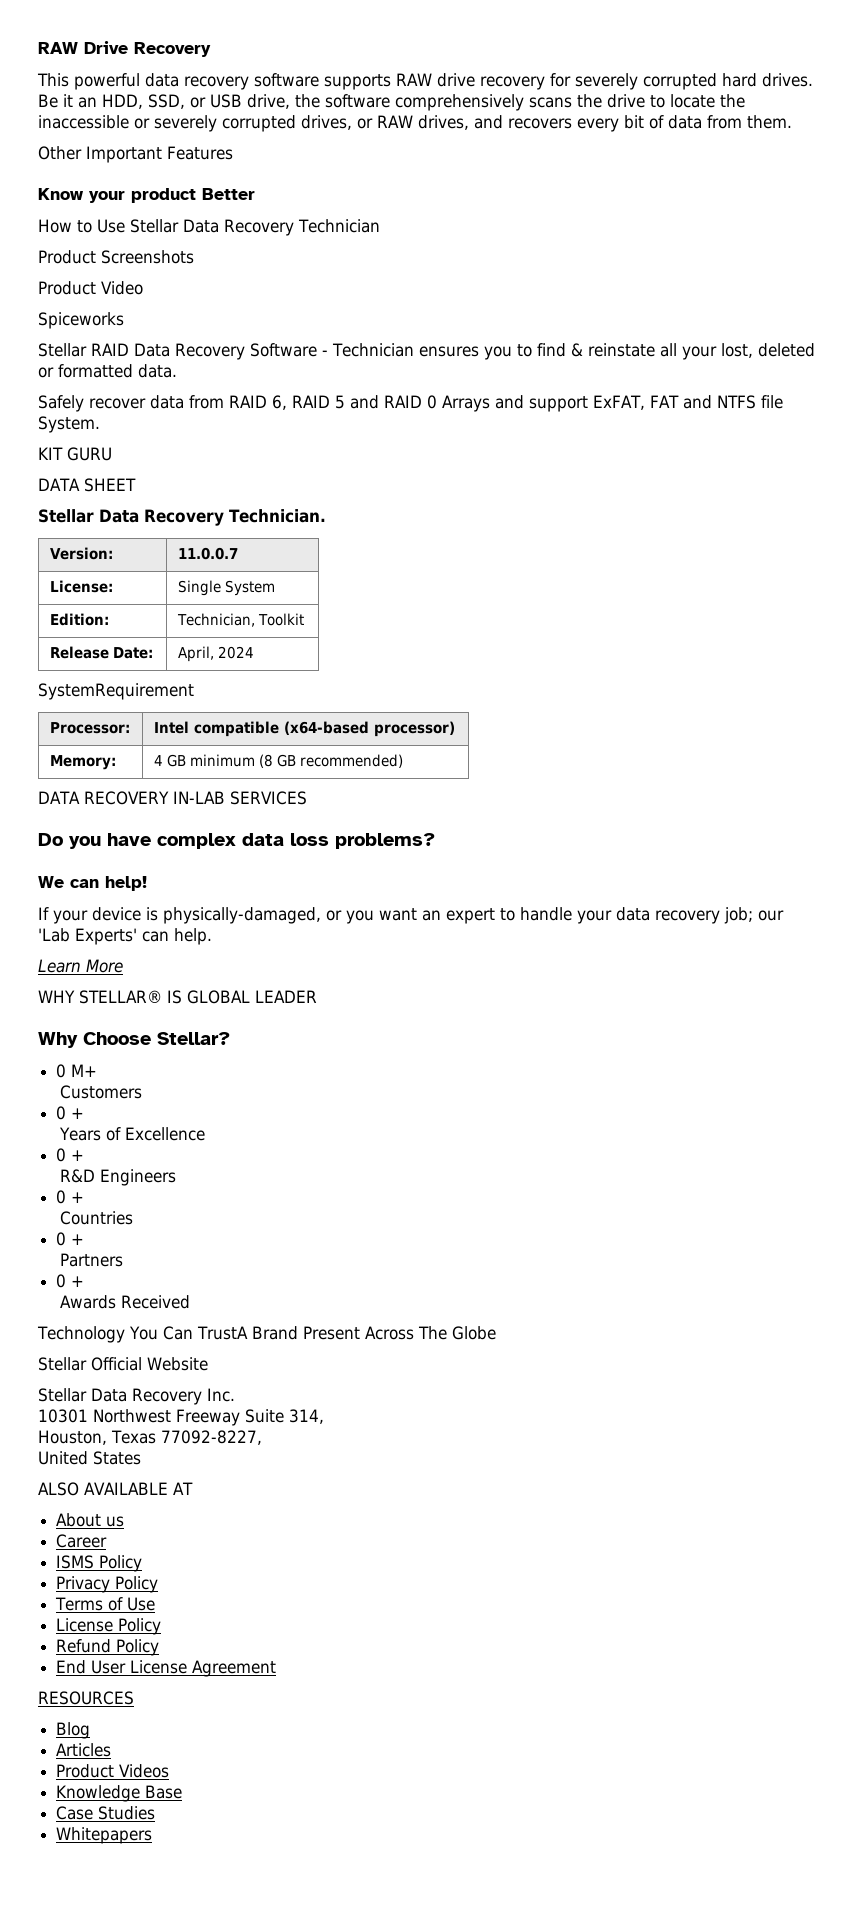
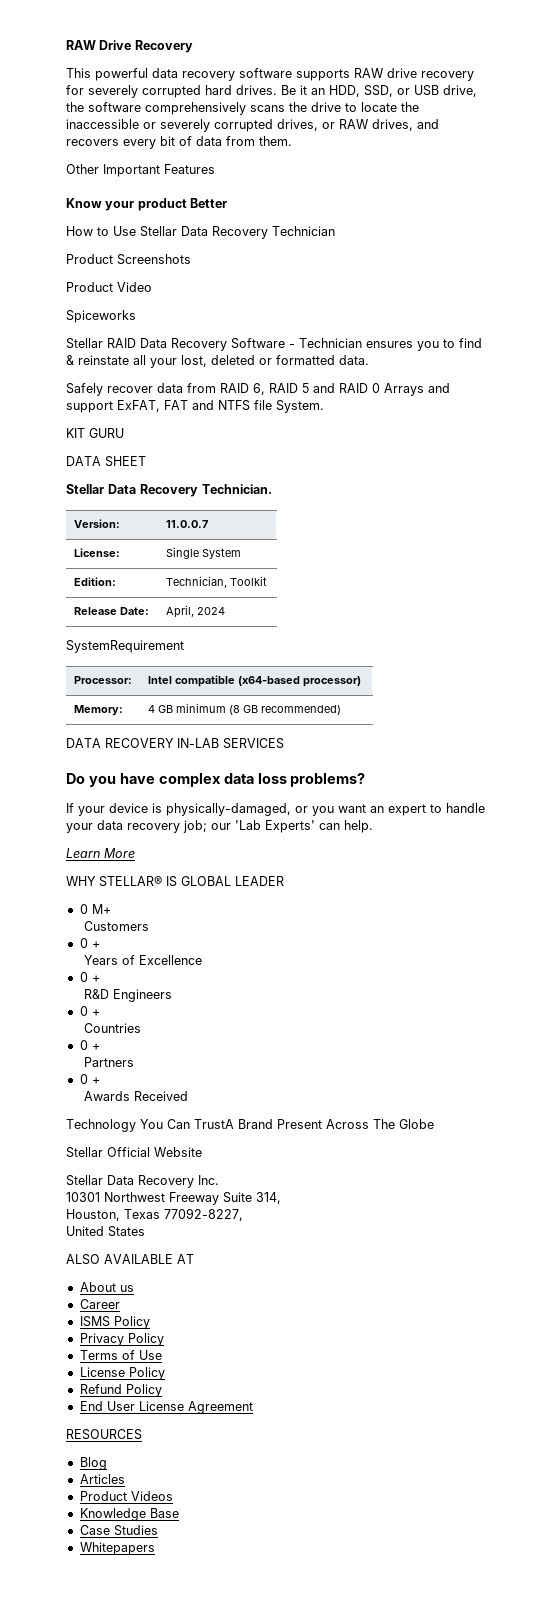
- We can help!
- Why Choose Stellar?

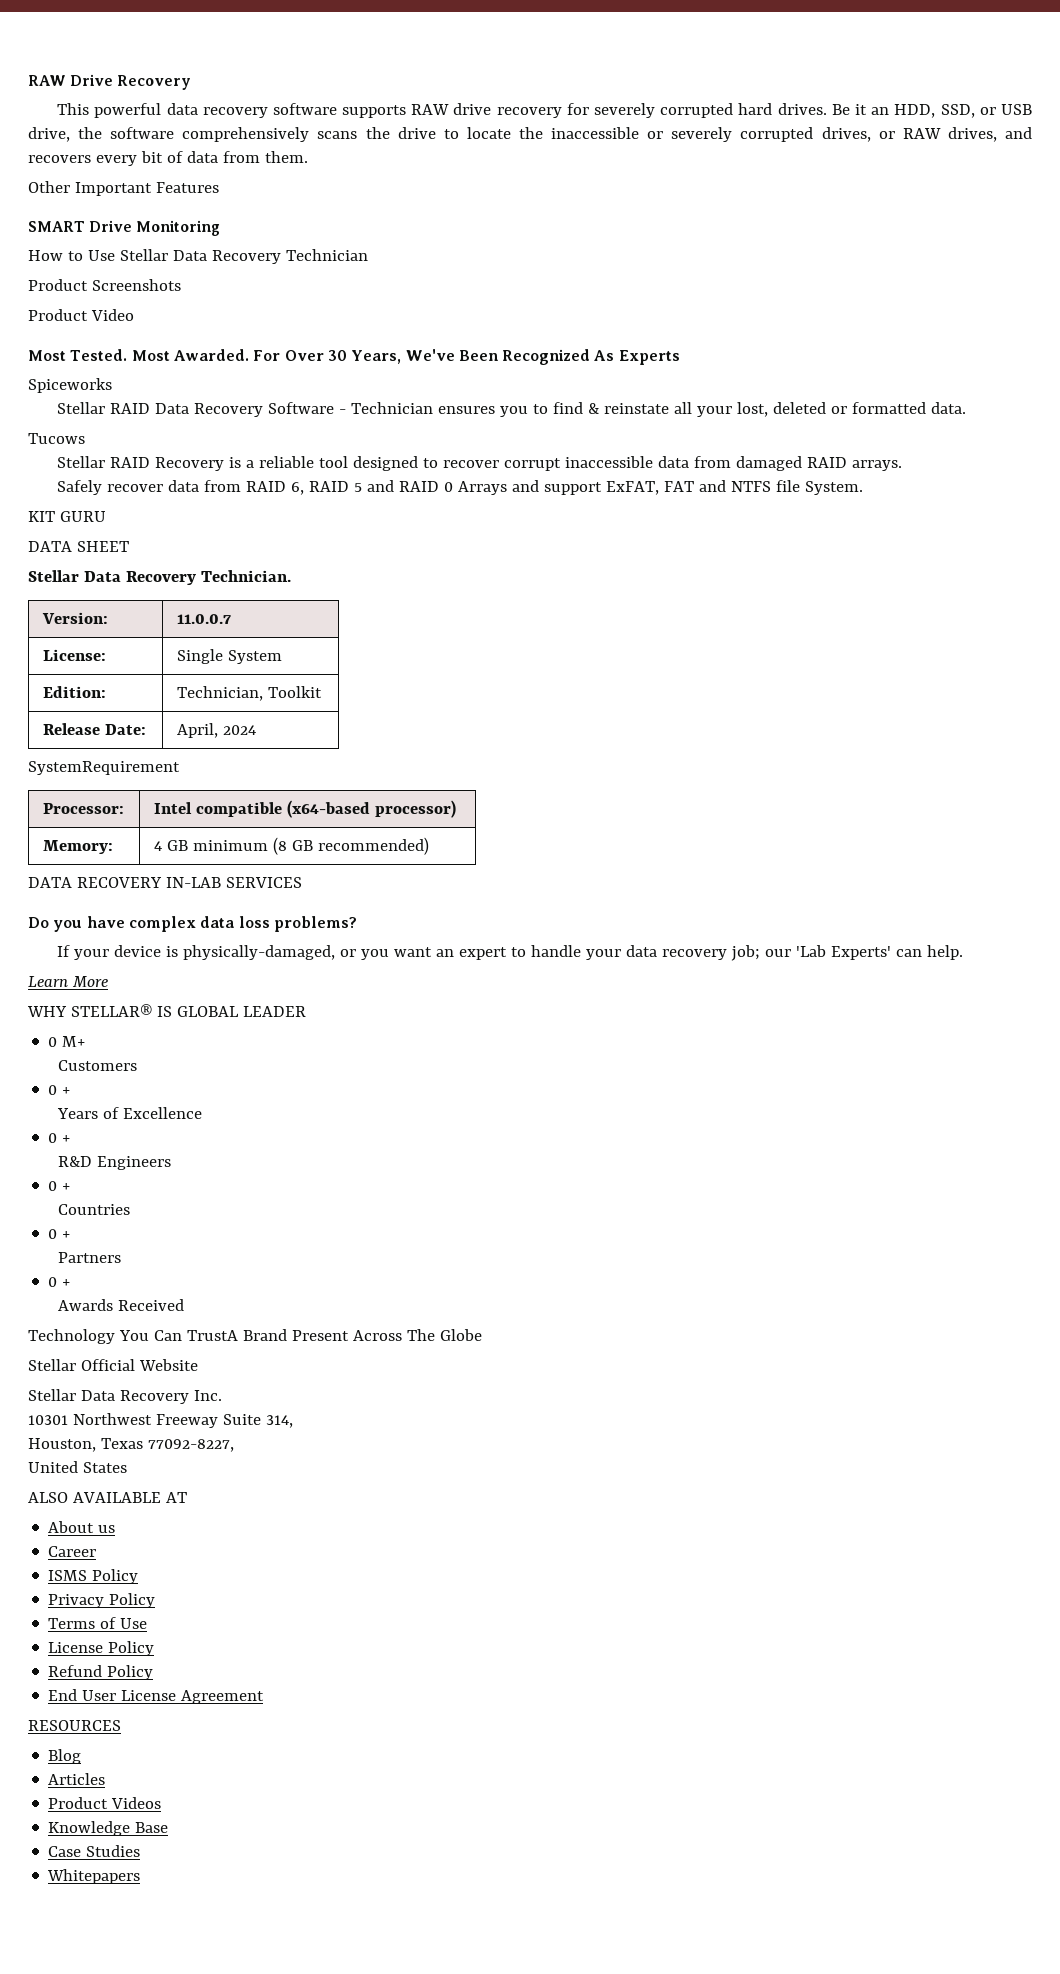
- Know your product Better
+ SMART Drive Monitoring
+ Most Tested. Most Awarded. For Over 30 Years, We've Been Recognized As Experts
+ Tucows
+ Stellar RAID Recovery is a reliable tool designed to recover corrupt inaccessible data from damaged RAID arrays.

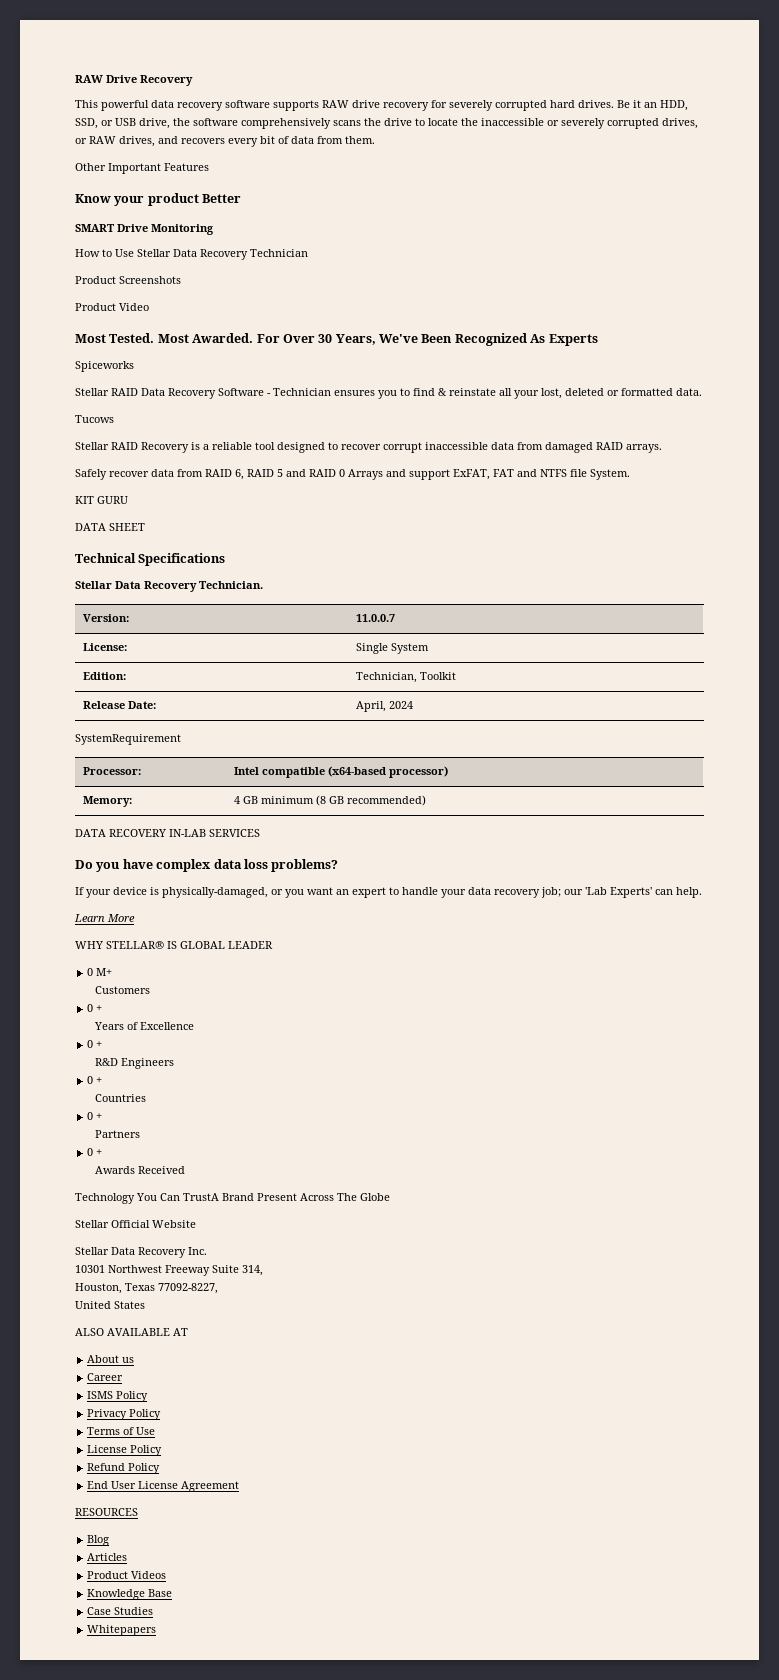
+ Know your product Better
+ Technical Specifications

